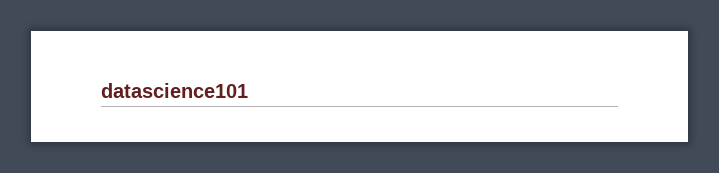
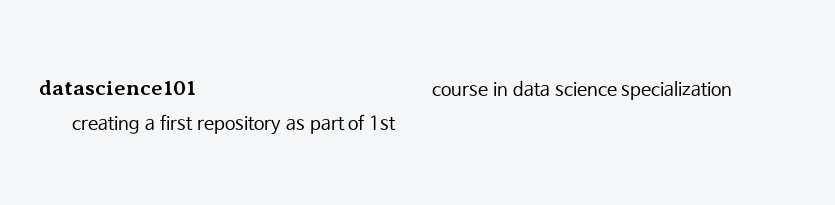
+ creating a first repository as part of 1st course in data science specialization

